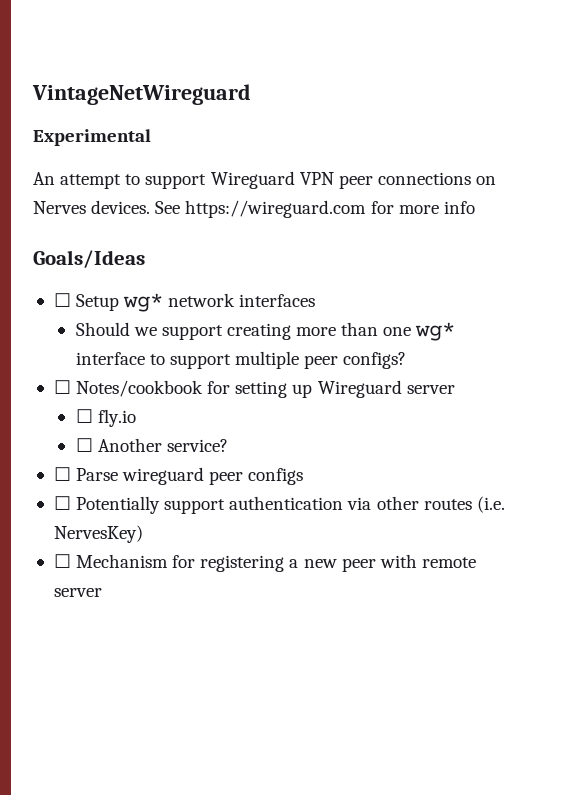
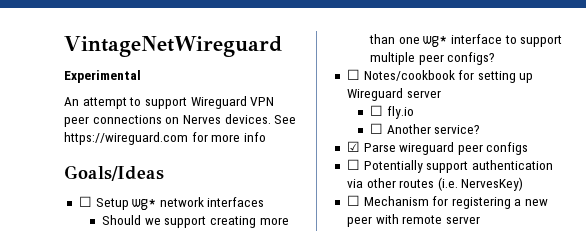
- ☐ Parse wireguard peer configs
+ ☑ Parse wireguard peer configs

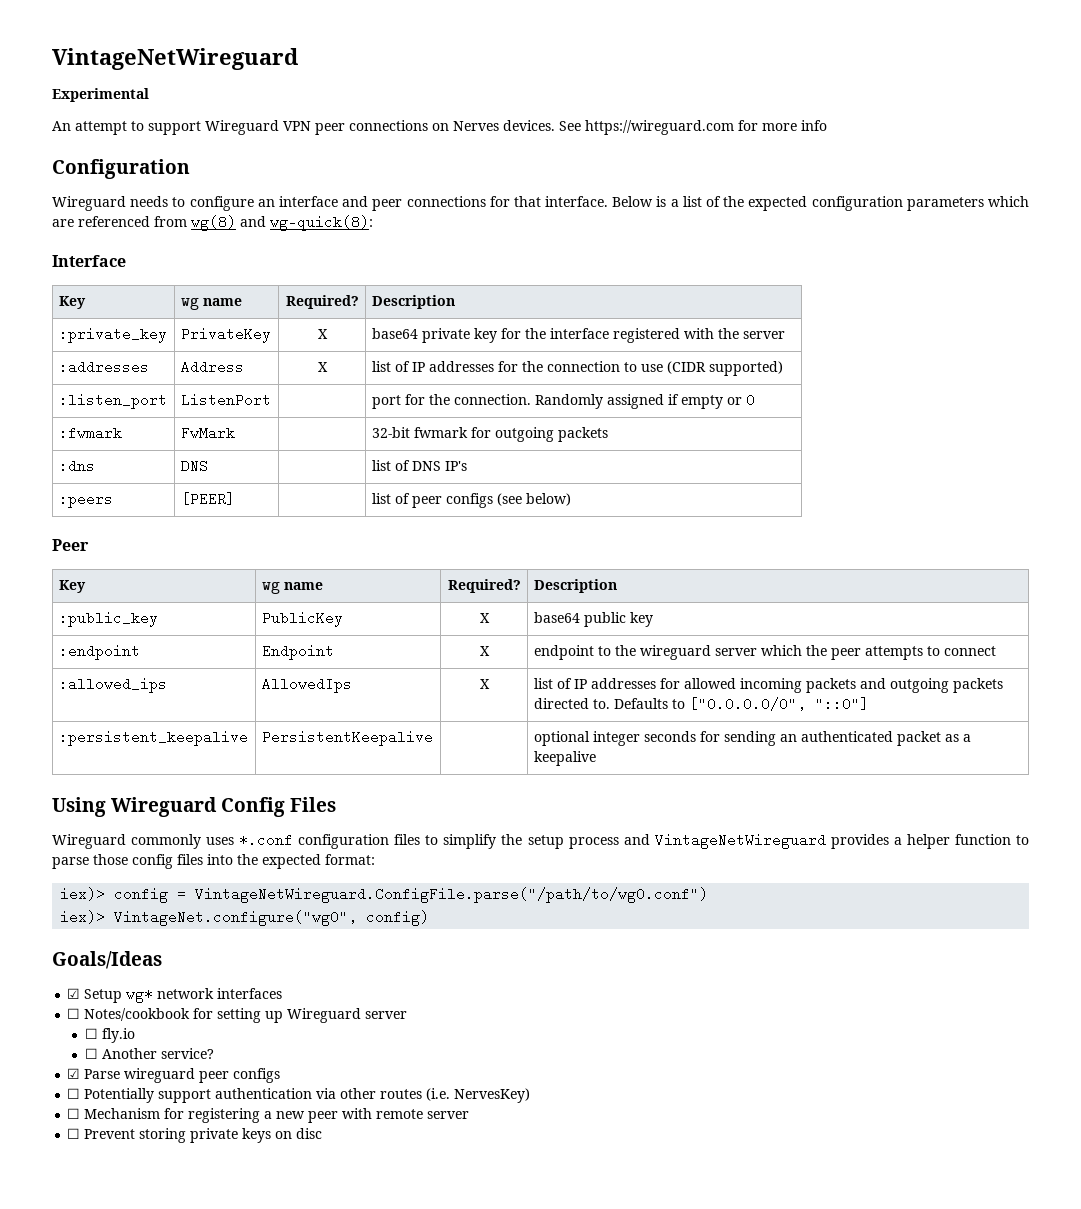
+ Configuration
+ Wireguard needs to configure an interface and peer connections for that interface. Below is a list of the expected configuration parameters which are referenced from wg(8) and wg-quick(8):
+ Interface
+ Key | wg name | Required? | Description
+ :private_key | PrivateKey | X | base64 private key for the interface registered with the server
+ :addresses | Address | X | list of IP addresses for the connection to use (CIDR supported)
+ :listen_port | ListenPort | | port for the connection. Randomly assigned if empty or 0
+ :fwmark | FwMark | | 32-bit fwmark for outgoing packets
+ :dns | DNS | | list of DNS IP's
+ :peers | [PEER] | | list of peer configs (see below)
+ Peer
+ Key | wg name | Required? | Description
+ :public_key | PublicKey | X | base64 public key
+ :endpoint | Endpoint | X | endpoint to the wireguard server which the peer attempts to connect
+ :allowed_ips | AllowedIps | X | list of IP addresses for allowed incoming packets and outgoing packets directed to. Defaults to ["0.0.0.0/0", "::0"]
+ :persistent_keepalive | PersistentKeepalive | | optional integer seconds for sending an authenticated packet as a keepalive
+ Using Wireguard Config Files
+ Wireguard commonly uses *.conf configuration files to simplify the setup process and VintageNetWireguard provides a helper function to parse those config files into the expected format:
+ iex)> config = VintageNetWireguard.ConfigFile.parse("/path/to/wg0.conf")
+ iex)> VintageNet.configure("wg0", config)
- ☐ Setup wg* network interfaces
+ ☑ Setup wg* network interfaces
- Should we support creating more than one wg* interface to support multiple peer configs?
+ ☐ Prevent storing private keys on disc

